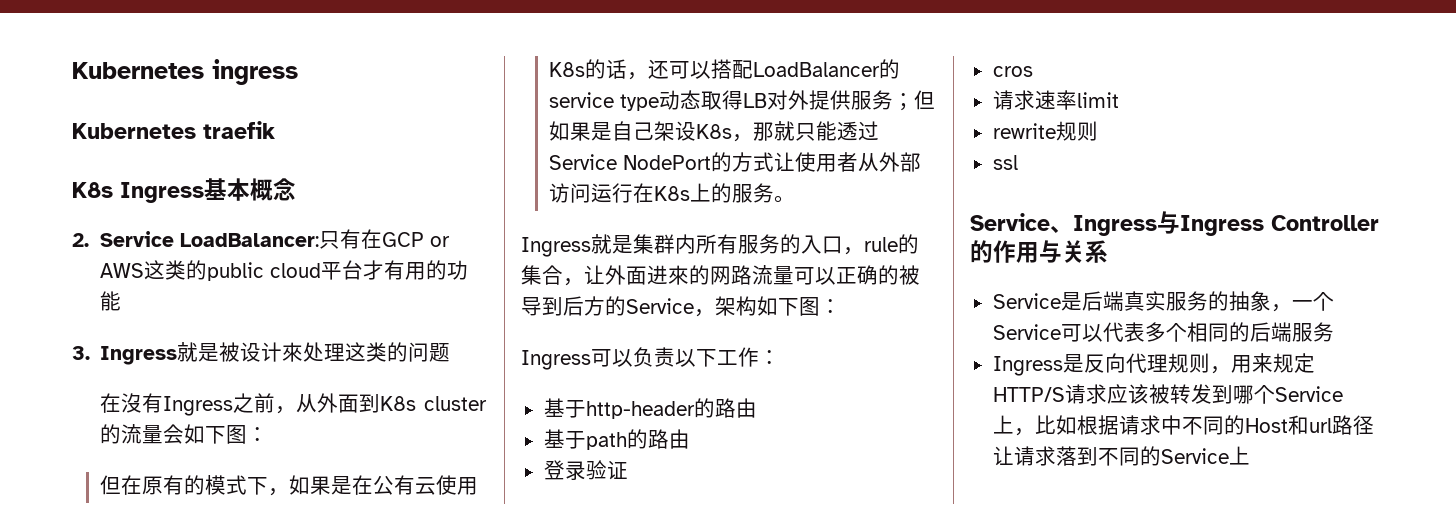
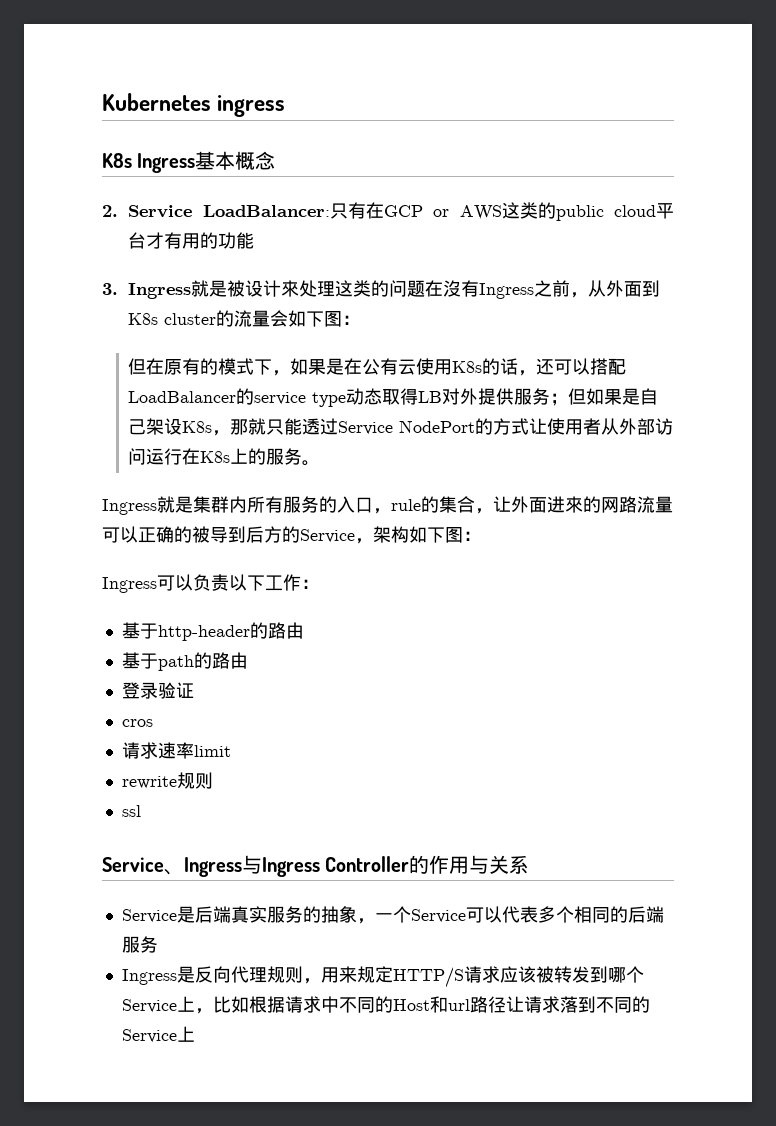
- Kubernetes traefik
- 3. Ingress就是被设计來处理这类的问题
- 在沒有Ingress之前，从外面到K8s cluster的流量会如下图：
+ 3. Ingress就是被设计來处理这类的问题在沒有Ingress之前，从外面到K8s cluster的流量会如下图：

